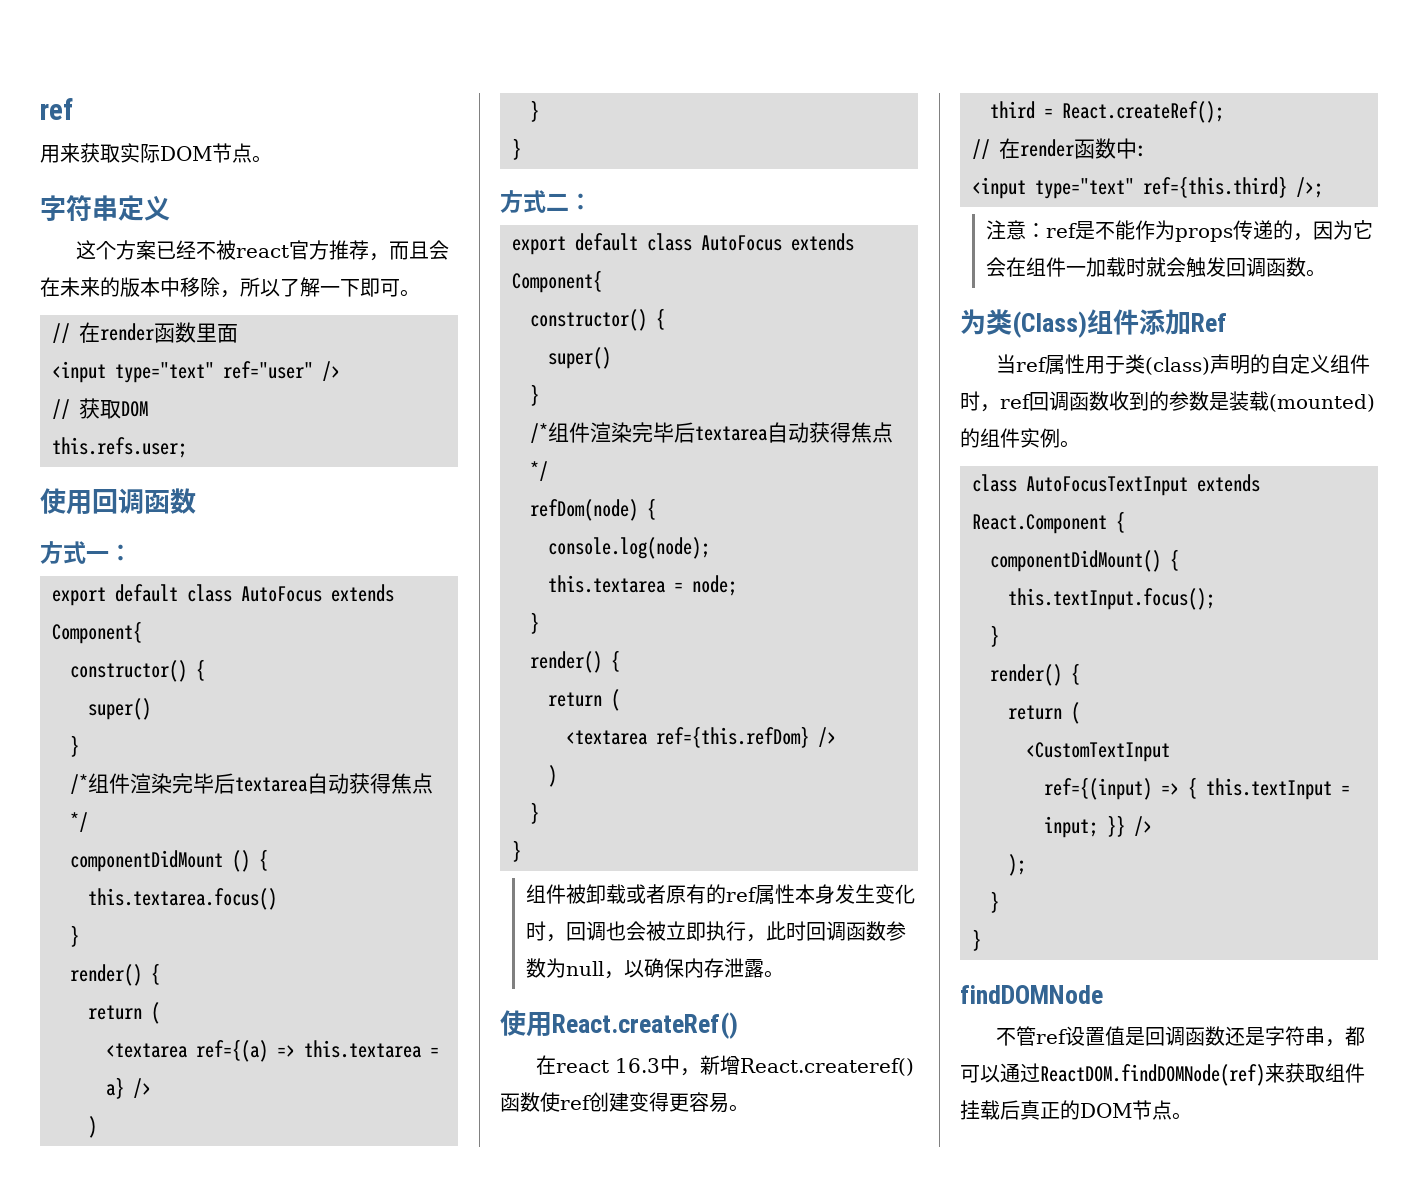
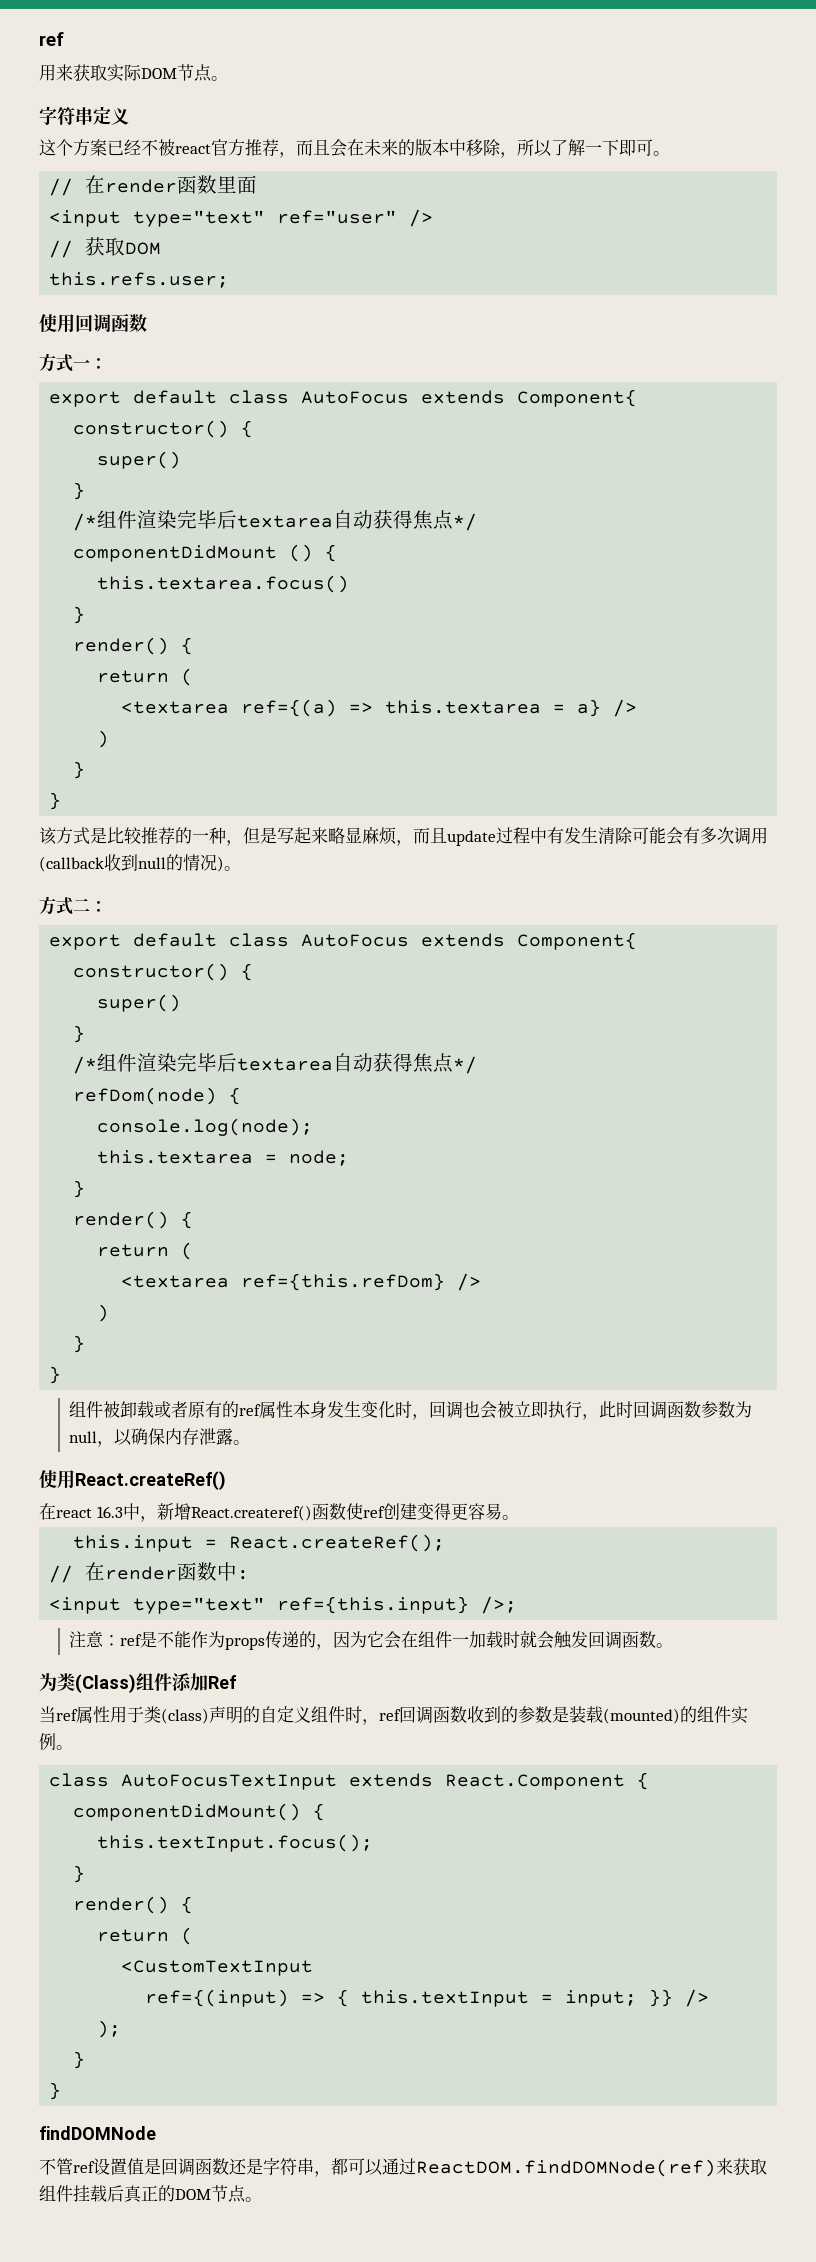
+ 该方式是比较推荐的一种，但是写起来略显麻烦，而且update过程中有发生清除可能会有多次调用(callback收到null的情况)。
- third = React.createRef();
+ this.input = React.createRef();
- <input type="text" ref={this.third} />;
+ <input type="text" ref={this.input} />;

